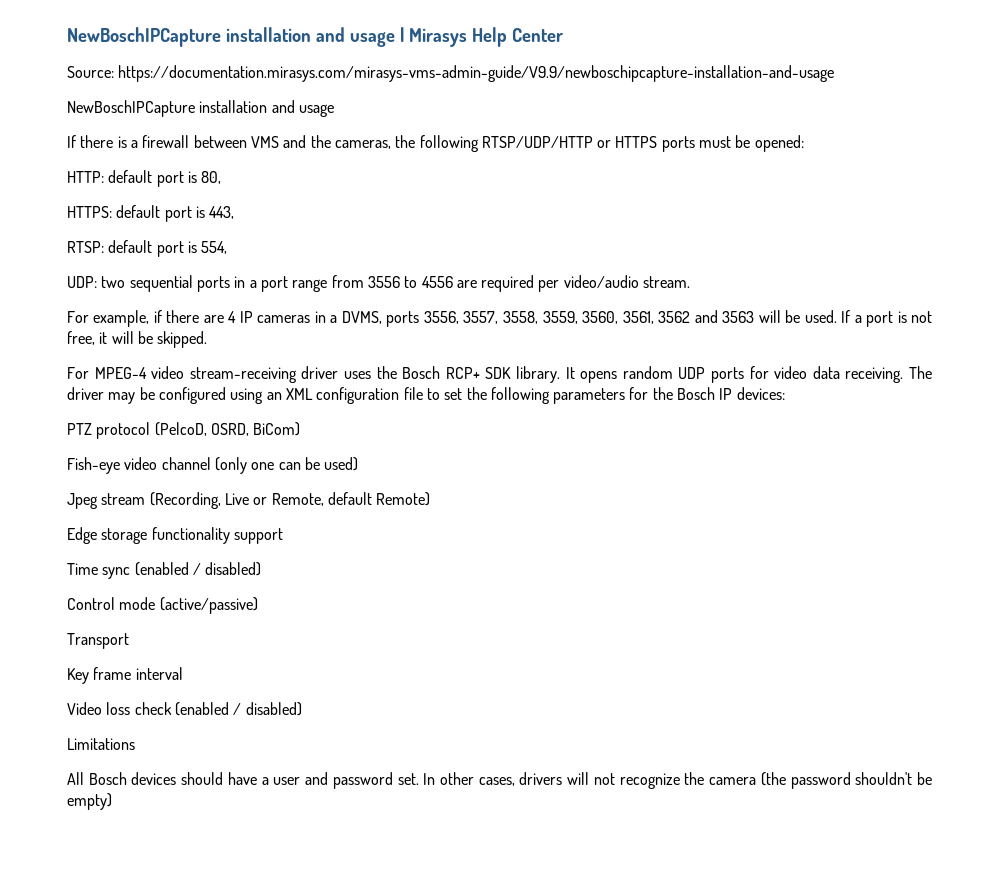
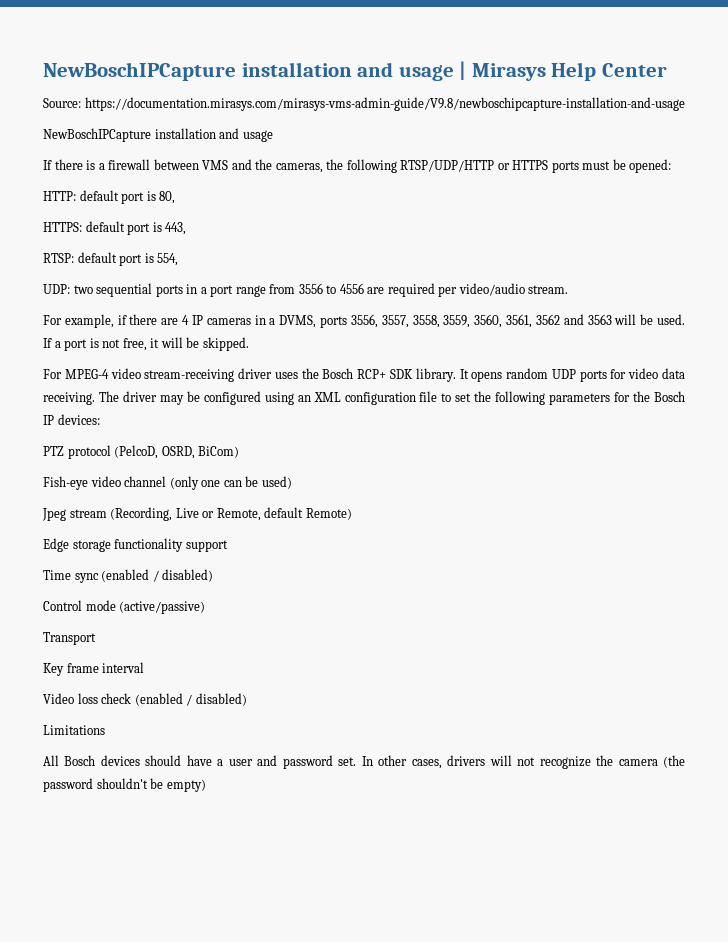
- Source: https://documentation.mirasys.com/mirasys-vms-admin-guide/V9.9/newboschipcapture-installation-and-usage
+ Source: https://documentation.mirasys.com/mirasys-vms-admin-guide/V9.8/newboschipcapture-installation-and-usage

